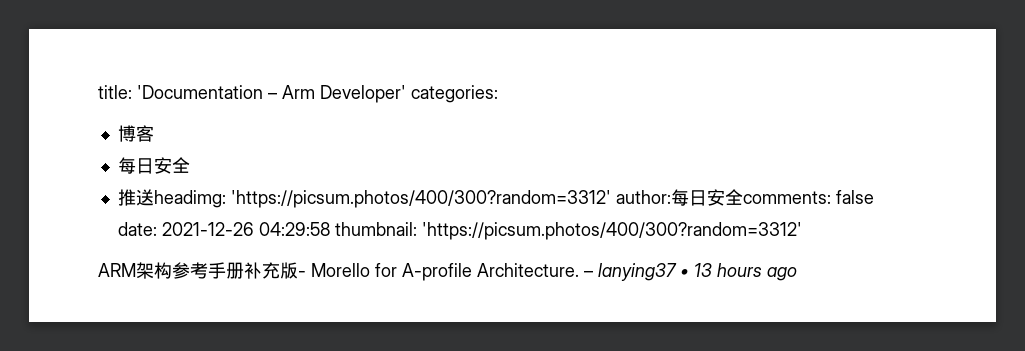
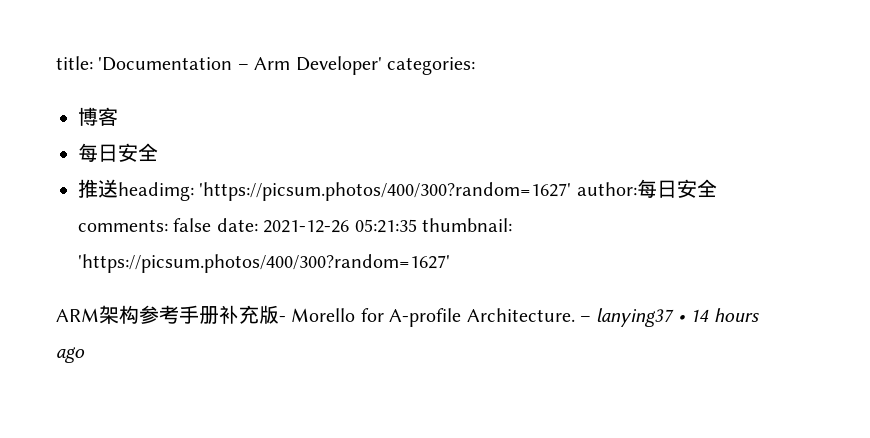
- 推送headimg: 'https://picsum.photos/400/300?random=3312' author:每日安全comments: false date: 2021-12-26 04:29:58 thumbnail: 'https://picsum.photos/400/300?random=3312'
+ 推送headimg: 'https://picsum.photos/400/300?random=1627' author:每日安全comments: false date: 2021-12-26 05:21:35 thumbnail: 'https://picsum.photos/400/300?random=1627'
- – lanying37 • 13 hours ago
+ – lanying37 • 14 hours ago

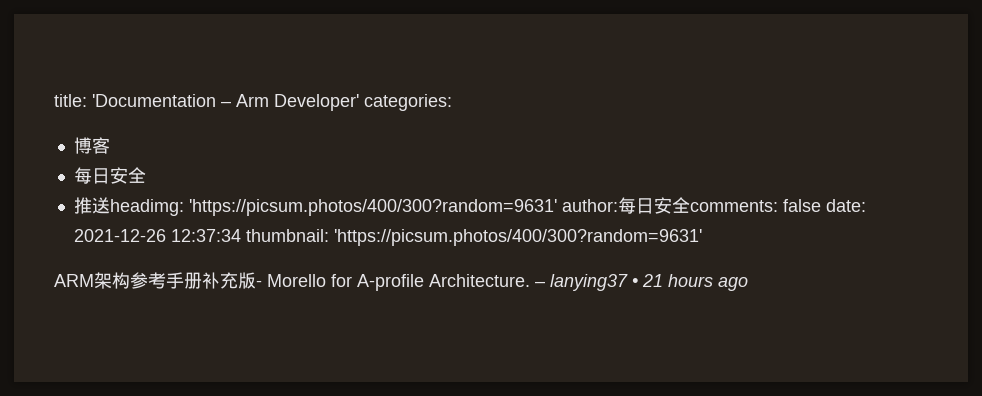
- 推送headimg: 'https://picsum.photos/400/300?random=1627' author:每日安全comments: false date: 2021-12-26 05:21:35 thumbnail: 'https://picsum.photos/400/300?random=1627'
+ 推送headimg: 'https://picsum.photos/400/300?random=9631' author:每日安全comments: false date: 2021-12-26 12:37:34 thumbnail: 'https://picsum.photos/400/300?random=9631'
- – lanying37 • 14 hours ago
+ – lanying37 • 21 hours ago

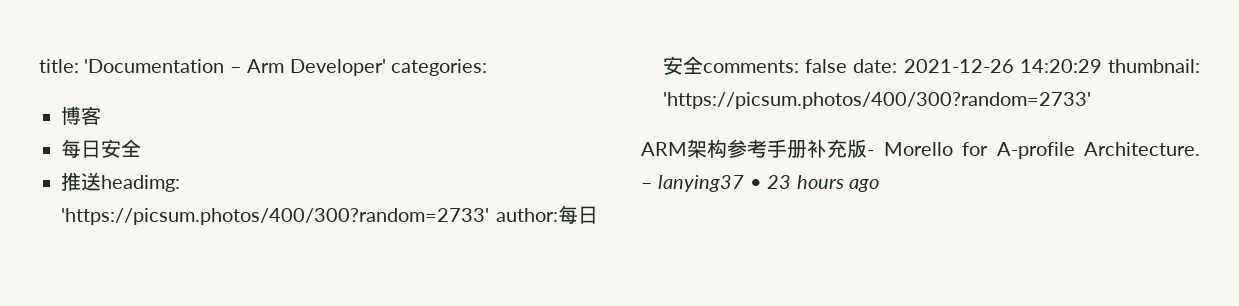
- 推送headimg: 'https://picsum.photos/400/300?random=9631' author:每日安全comments: false date: 2021-12-26 12:37:34 thumbnail: 'https://picsum.photos/400/300?random=9631'
+ 推送headimg: 'https://picsum.photos/400/300?random=2733' author:每日安全comments: false date: 2021-12-26 14:20:29 thumbnail: 'https://picsum.photos/400/300?random=2733'
- – lanying37 • 21 hours ago
+ – lanying37 • 23 hours ago

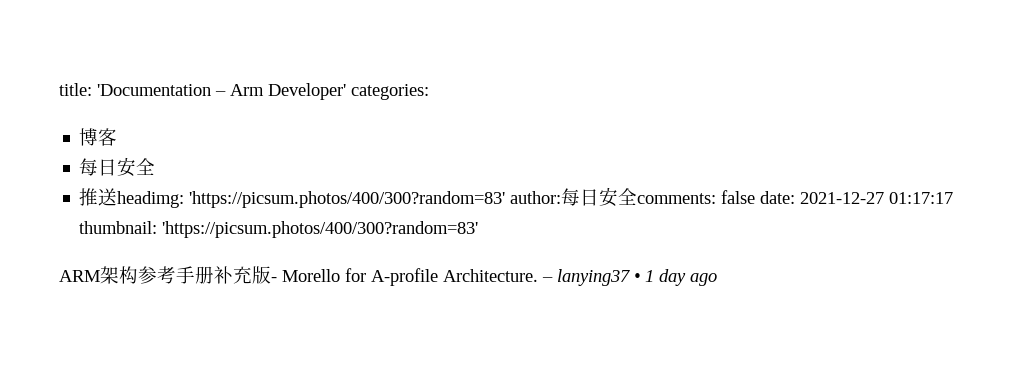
- 推送headimg: 'https://picsum.photos/400/300?random=2733' author:每日安全comments: false date: 2021-12-26 14:20:29 thumbnail: 'https://picsum.photos/400/300?random=2733'
+ 推送headimg: 'https://picsum.photos/400/300?random=83' author:每日安全comments: false date: 2021-12-27 01:17:17 thumbnail: 'https://picsum.photos/400/300?random=83'
- – lanying37 • 23 hours ago
+ – lanying37 • 1 day ago

